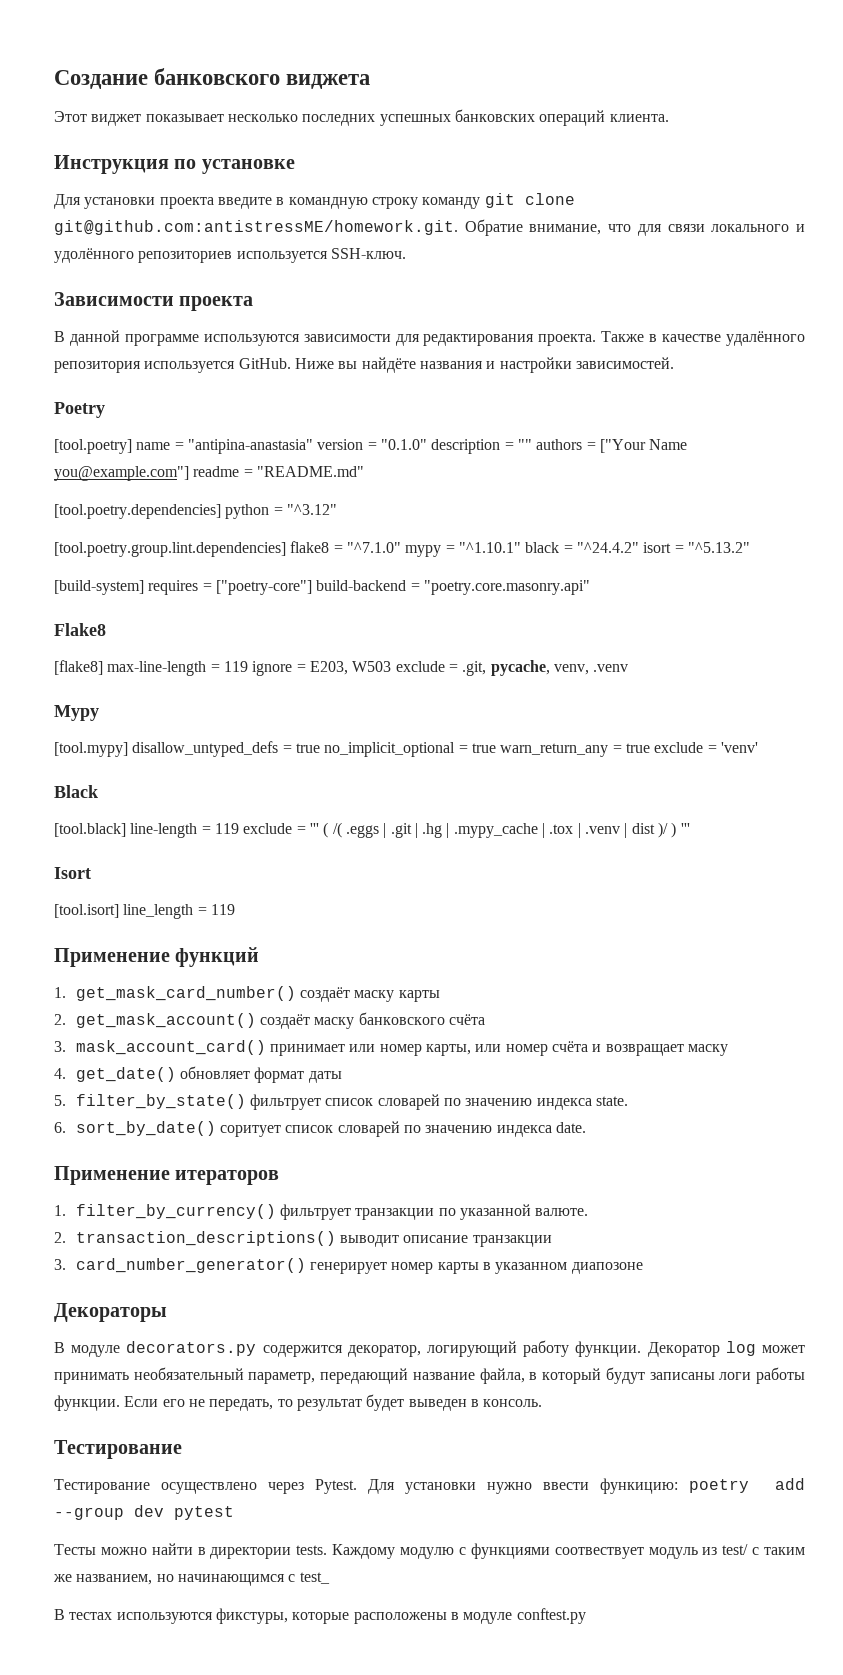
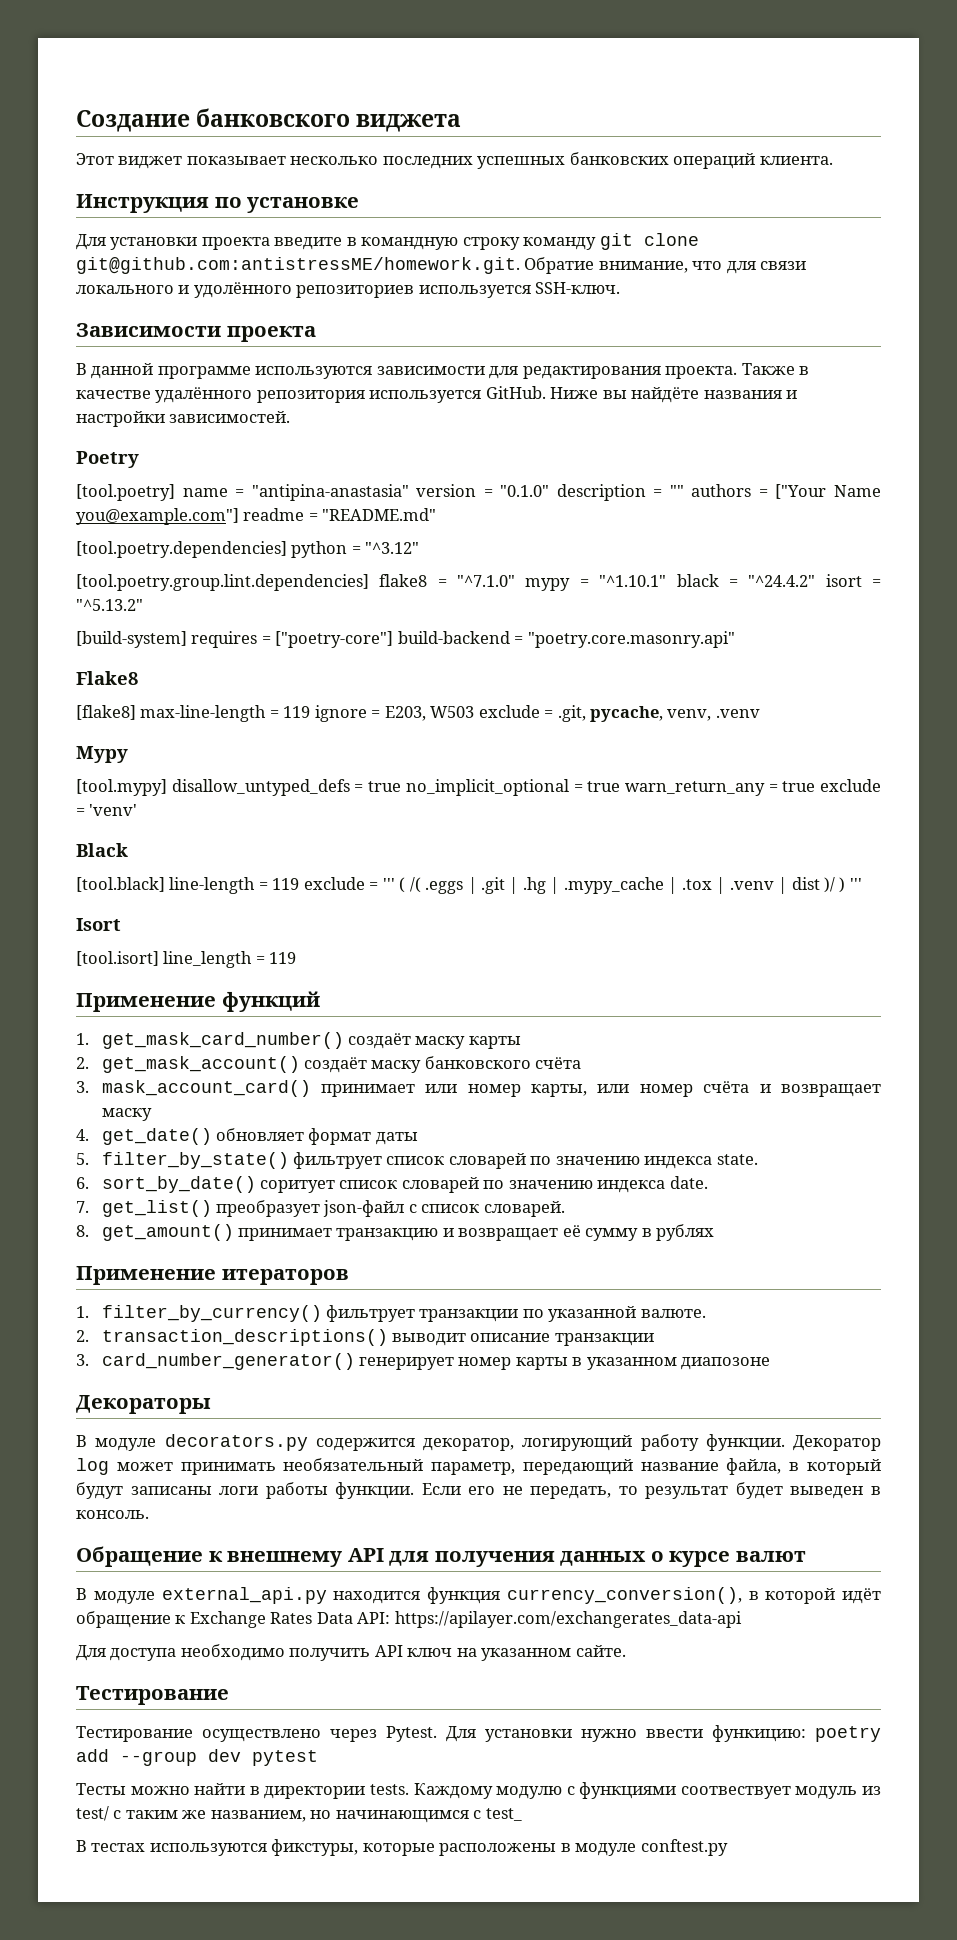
+ 7. get_list() преобразует json-файл с список словарей.
+ 8. get_amount() принимает транзакцию и возвращает её сумму в рублях
+ Обращение к внешнему API для получения данных о курсе валют
+ В модуле external_api.py находится функция currency_conversion(), в которой идёт обращение к Exchange Rates Data API: https://apilayer.com/exchangerates_data-api
+ Для доступа необходимо получить API ключ на указанном сайте.

